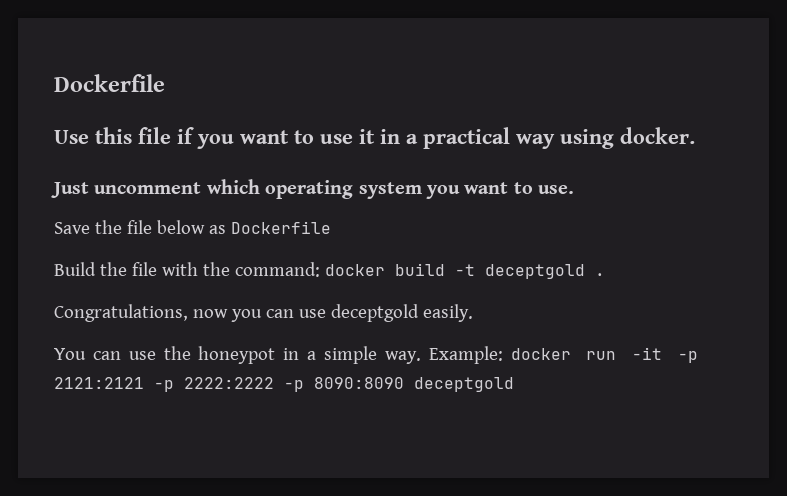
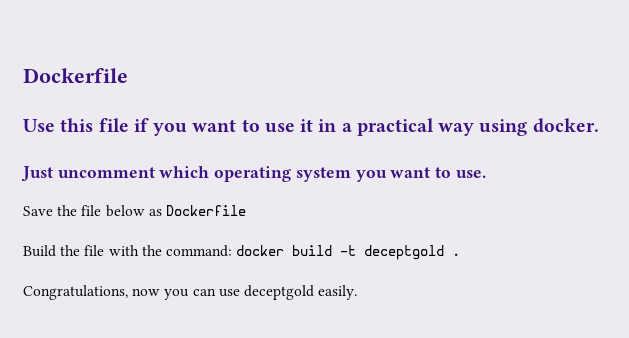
- You can use the honeypot in a simple way. Example: docker run -it -p 2121:2121 -p 2222:2222 -p 8090:8090 deceptgold

